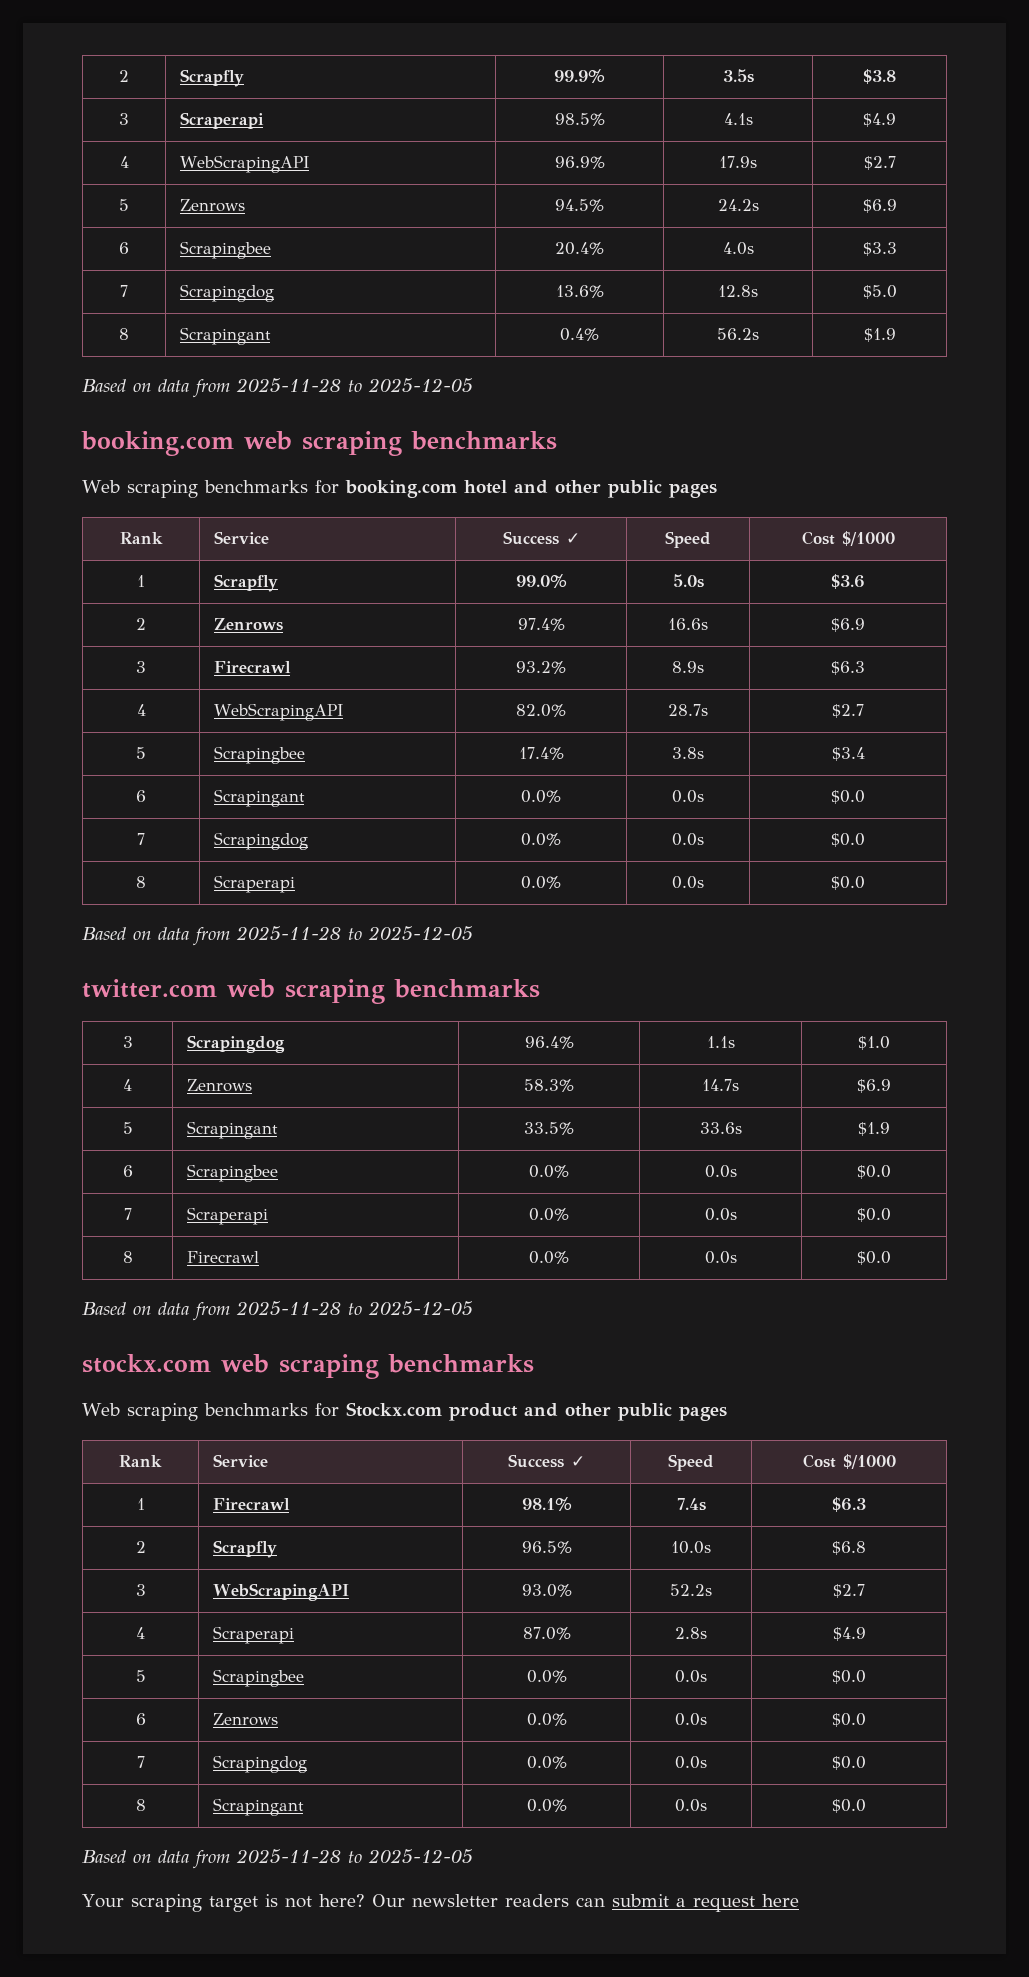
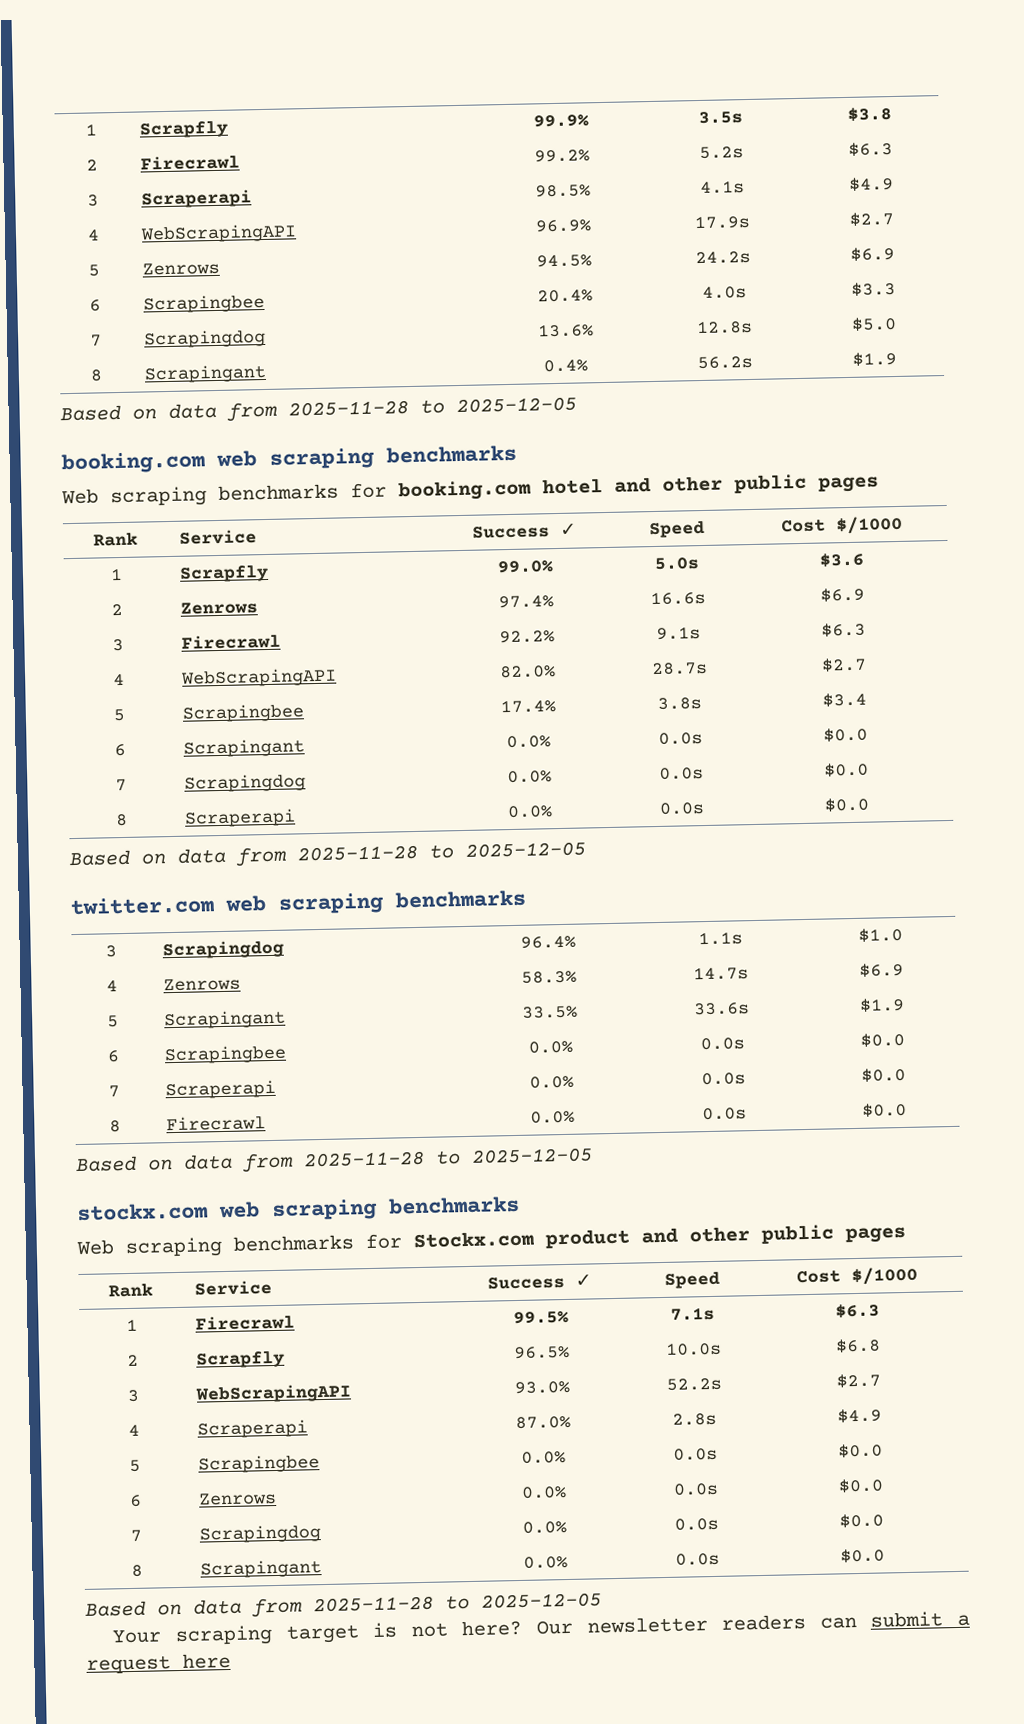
- 2 | Scrapfly | 99.9% | 3.5s | $3.8
+ 1 | Scrapfly | 99.9% | 3.5s | $3.8
+ 2 | Firecrawl | 99.2% | 5.2s | $6.3
- 3 | Firecrawl | 93.2% | 8.9s | $6.3
+ 3 | Firecrawl | 92.2% | 9.1s | $6.3
- 1 | Firecrawl | 98.1% | 7.4s | $6.3
+ 1 | Firecrawl | 99.5% | 7.1s | $6.3

